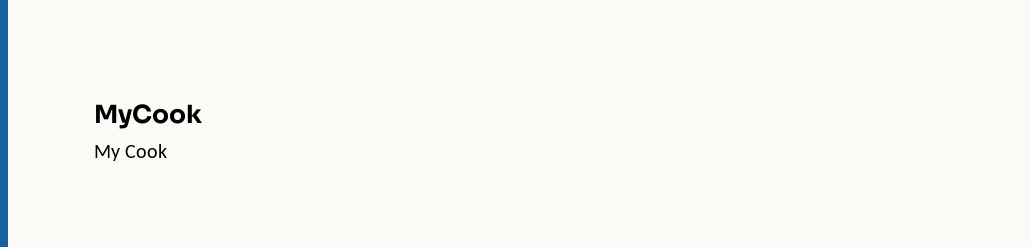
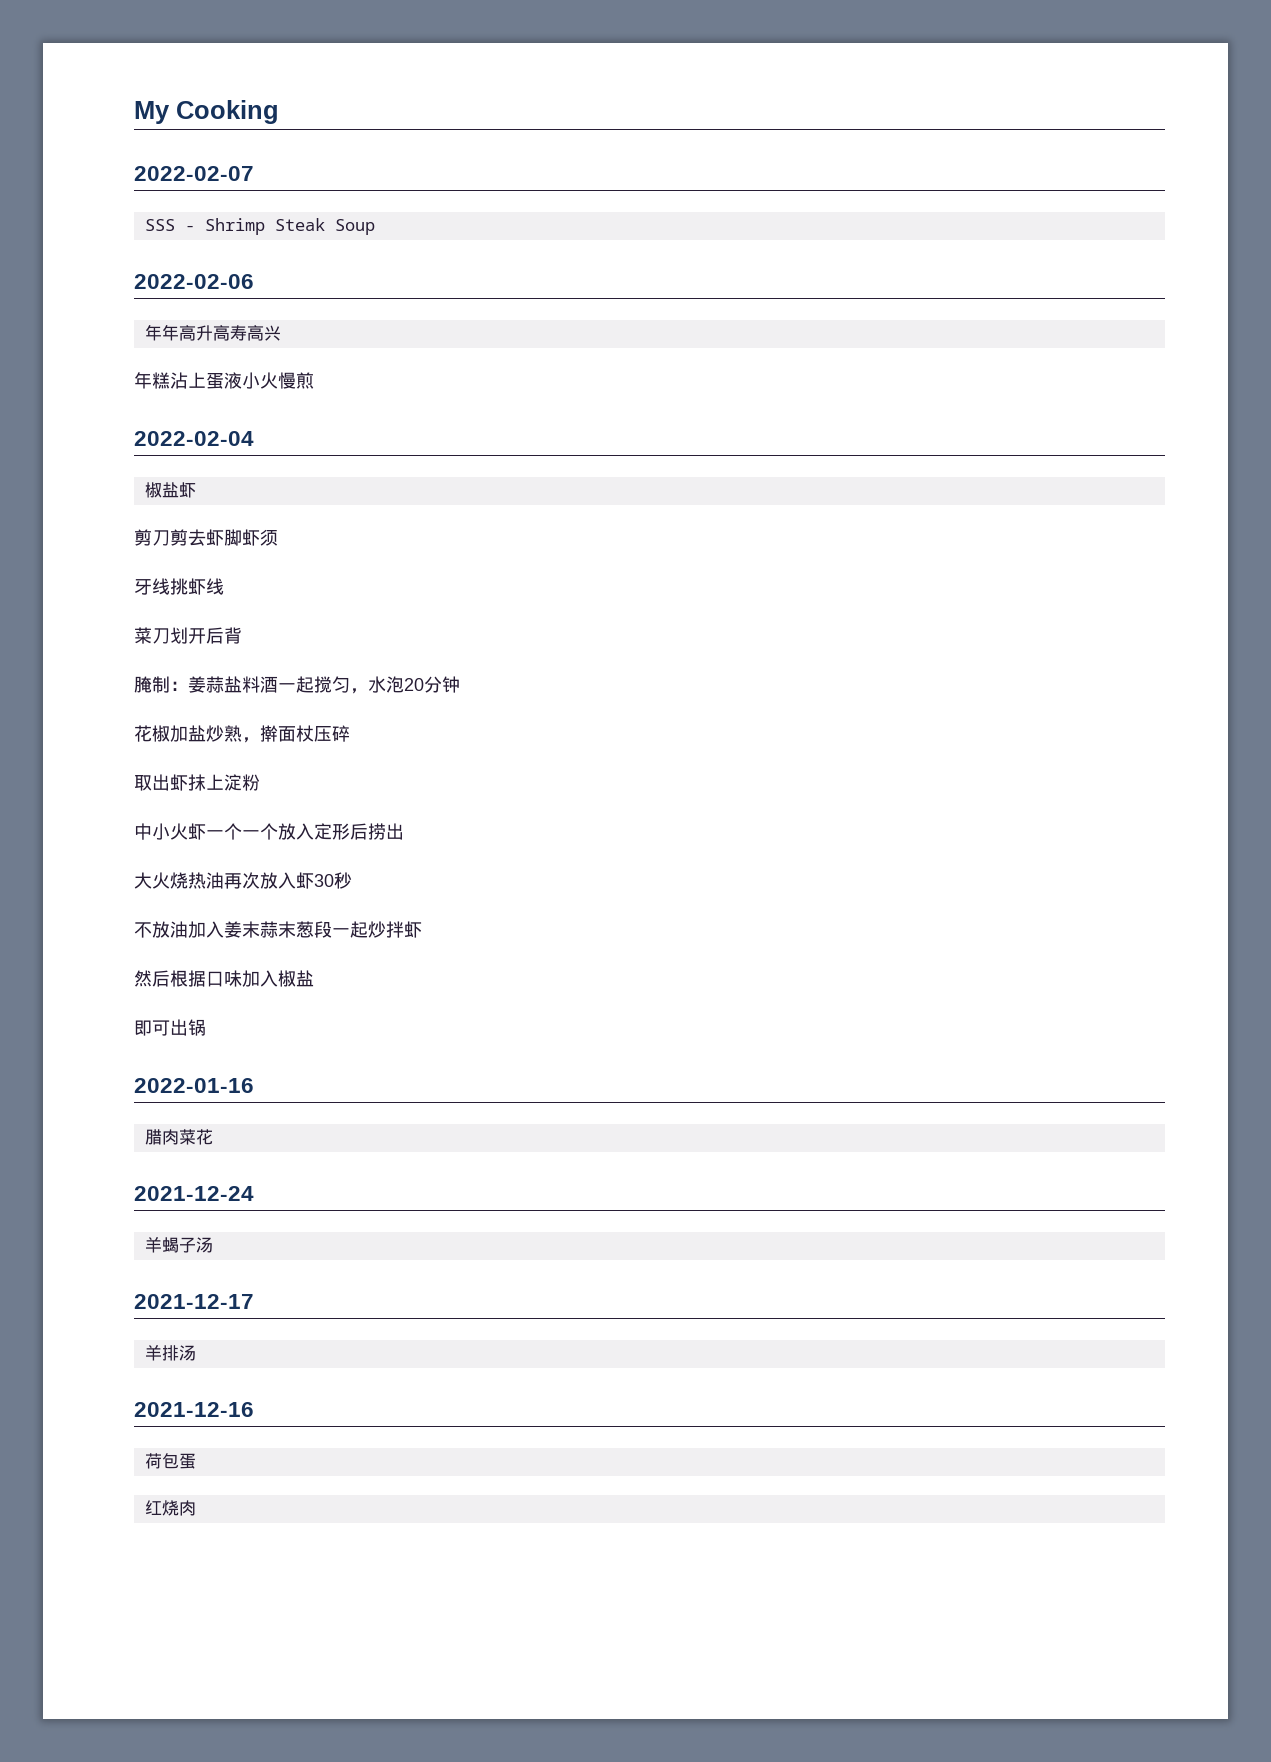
- MyCook
- My Cook
+ My Cooking
+ 2022-02-07
+ SSS - Shrimp Steak Soup
+ 2022-02-06
+ 年年高升高寿高兴
+ 年糕沾上蛋液小火慢煎
+ 2022-02-04
+ 椒盐虾
+ 剪刀剪去虾脚虾须
+ 牙线挑虾线
+ 菜刀划开后背
+ 腌制：姜蒜盐料酒一起搅匀，水泡20分钟
+ 花椒加盐炒熟，擀面杖压碎
+ 取出虾抹上淀粉
+ 中小火虾一个一个放入定形后捞出
+ 大火烧热油再次放入虾30秒
+ 不放油加入姜末蒜末葱段一起炒拌虾
+ 然后根据口味加入椒盐
+ 即可出锅
+ 2022-01-16
+ 腊肉菜花
+ 2021-12-24
+ 羊蝎子汤
+ 2021-12-17
+ 羊排汤
+ 2021-12-16
+ 荷包蛋
+ 红烧肉

